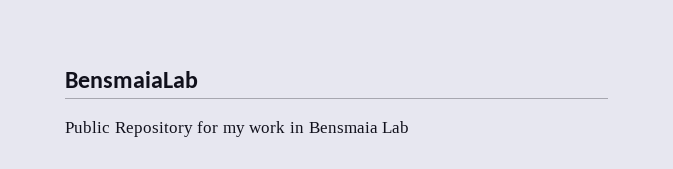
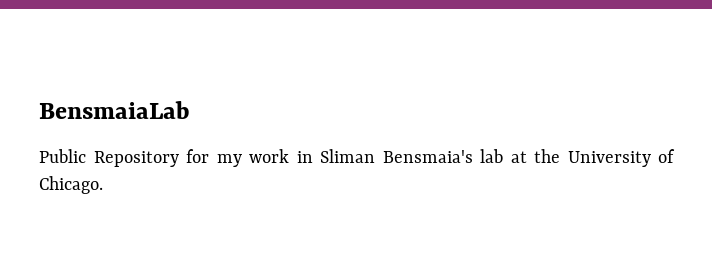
- Public Repository for my work in Bensmaia Lab
+ Public Repository for my work in Sliman Bensmaia's lab at the University of Chicago.

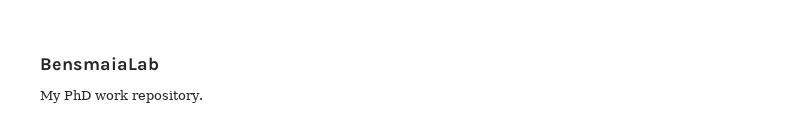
- Public Repository for my work in Sliman Bensmaia's lab at the University of Chicago.
+ My PhD work repository.

